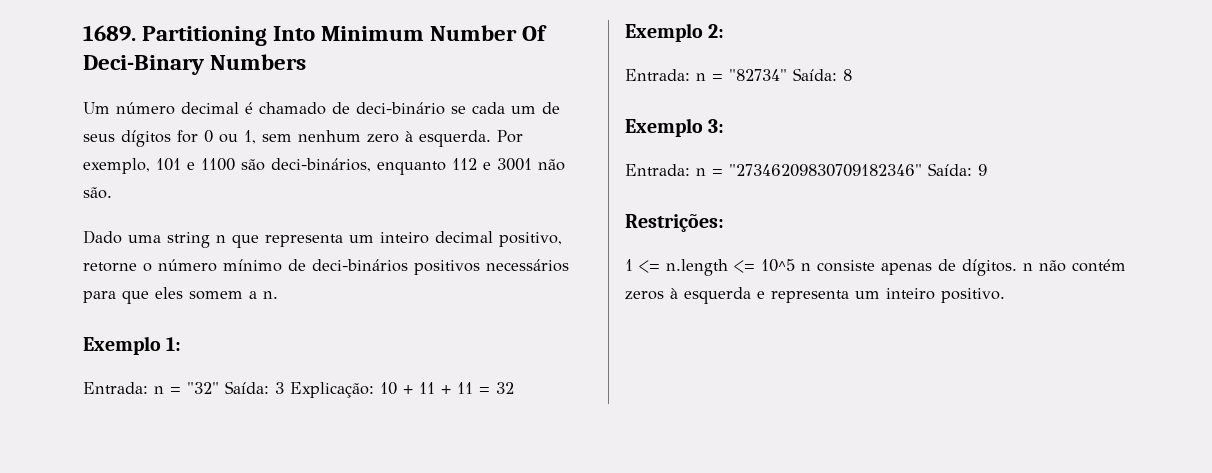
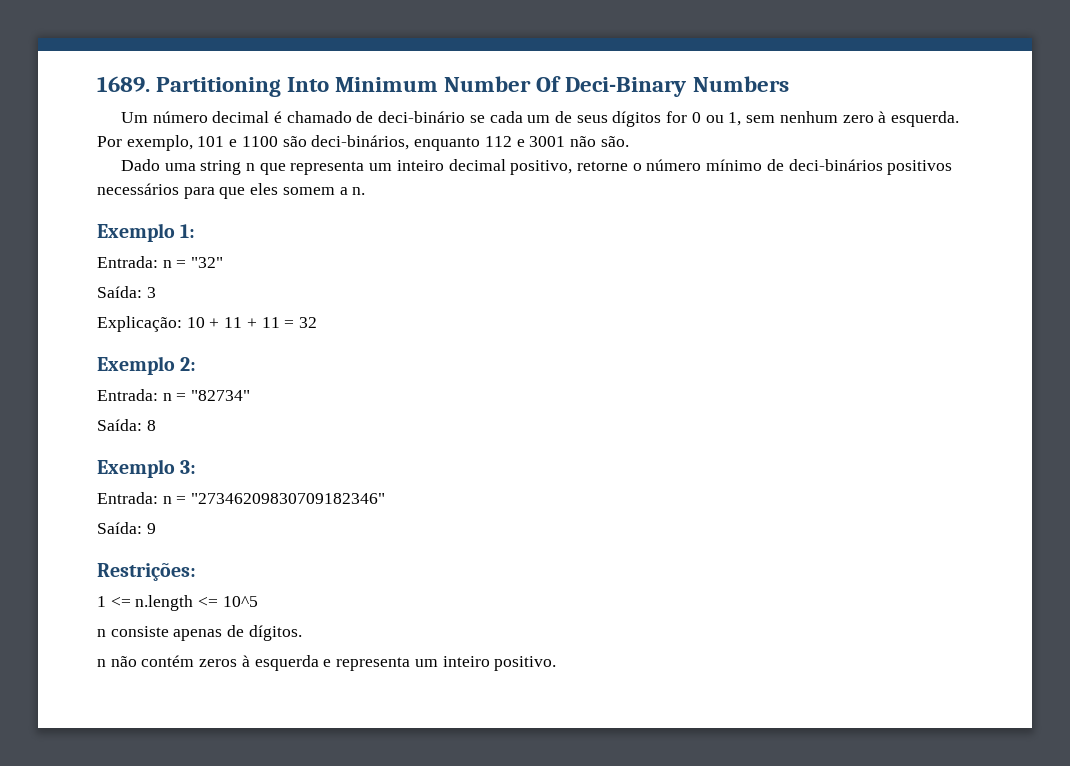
- Entrada: n = "32" Saída: 3 Explicação: 10 + 11 + 11 = 32
+ Entrada: n = "32"
+ Saída: 3
+ Explicação: 10 + 11 + 11 = 32
- Entrada: n = "82734" Saída: 8
+ Entrada: n = "82734"
+ Saída: 8
- Entrada: n = "27346209830709182346" Saída: 9
+ Entrada: n = "27346209830709182346"
+ Saída: 9
- 1 <= n.length <= 10^5 n consiste apenas de dígitos. n não contém zeros à esquerda e representa um inteiro positivo.
+ 1 <= n.length <= 10^5
+ n consiste apenas de dígitos.
+ n não contém zeros à esquerda e representa um inteiro positivo.

